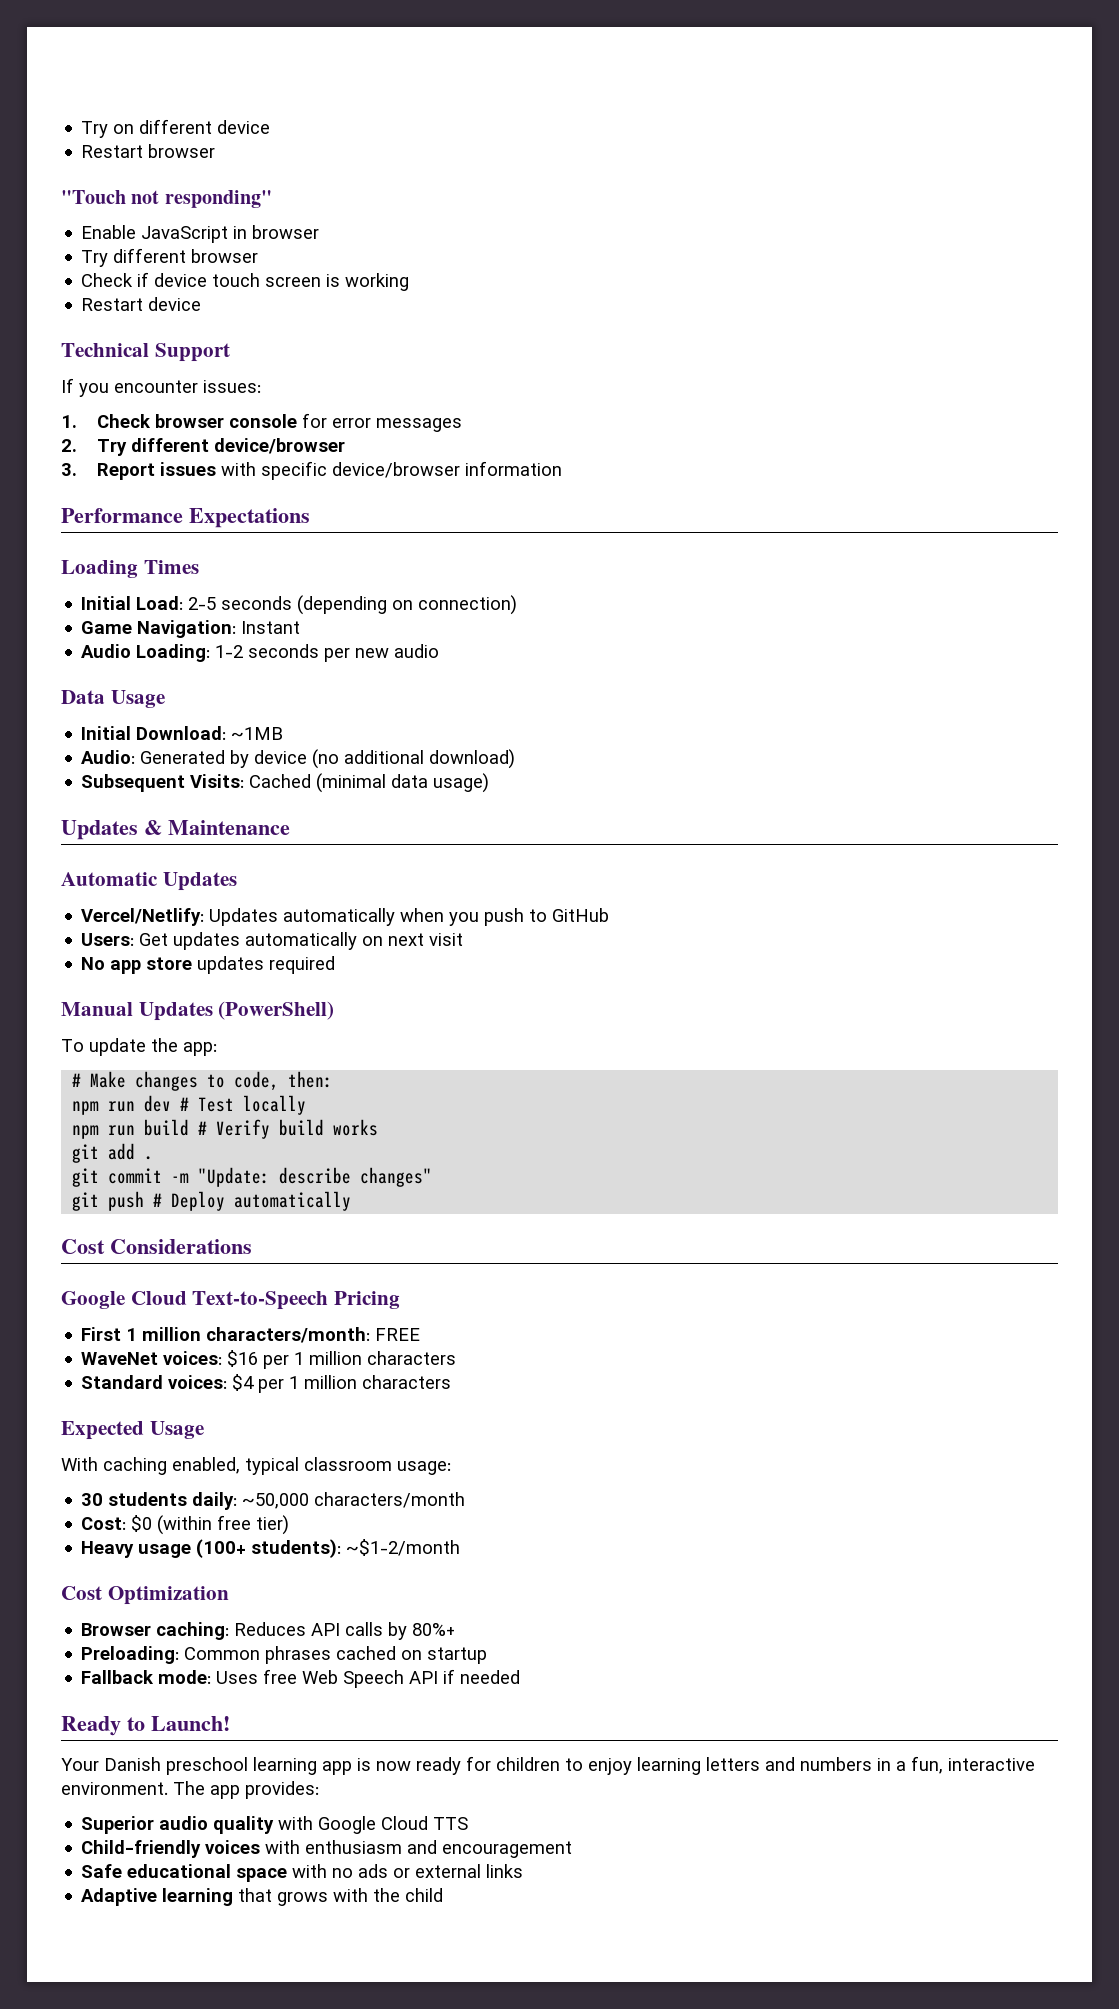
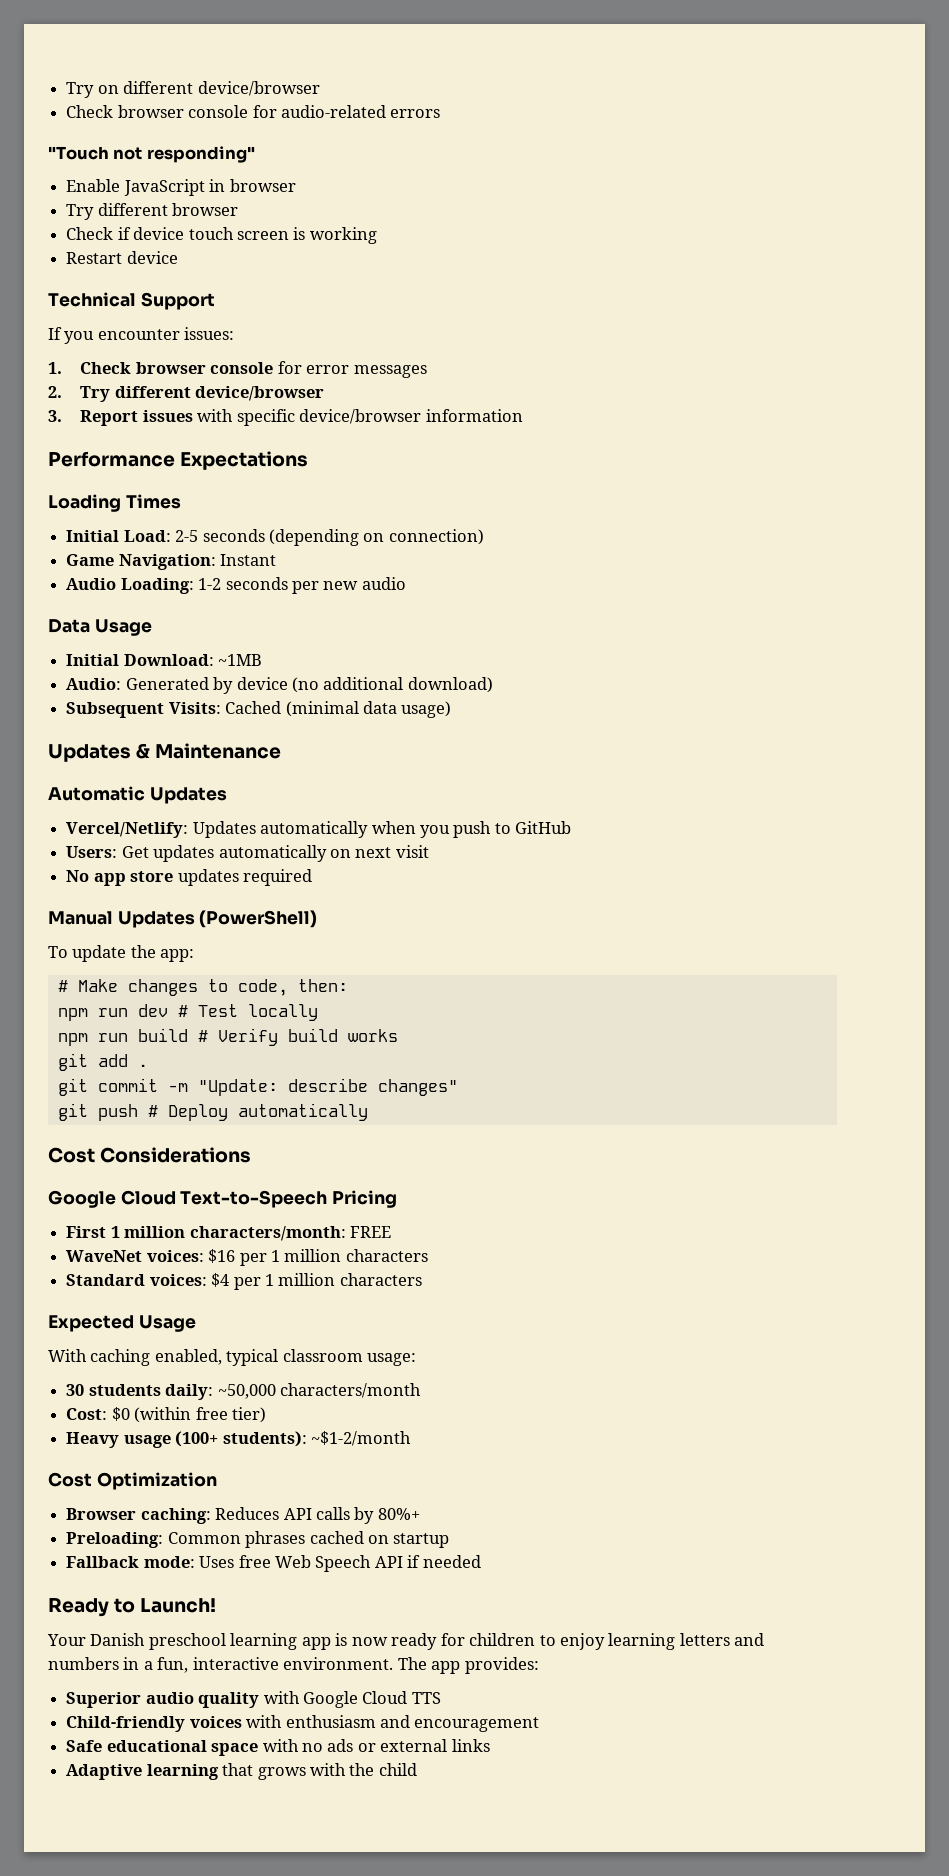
- Try on different device
- Restart browser
+ Try on different device/browser
+ Check browser console for audio-related errors

